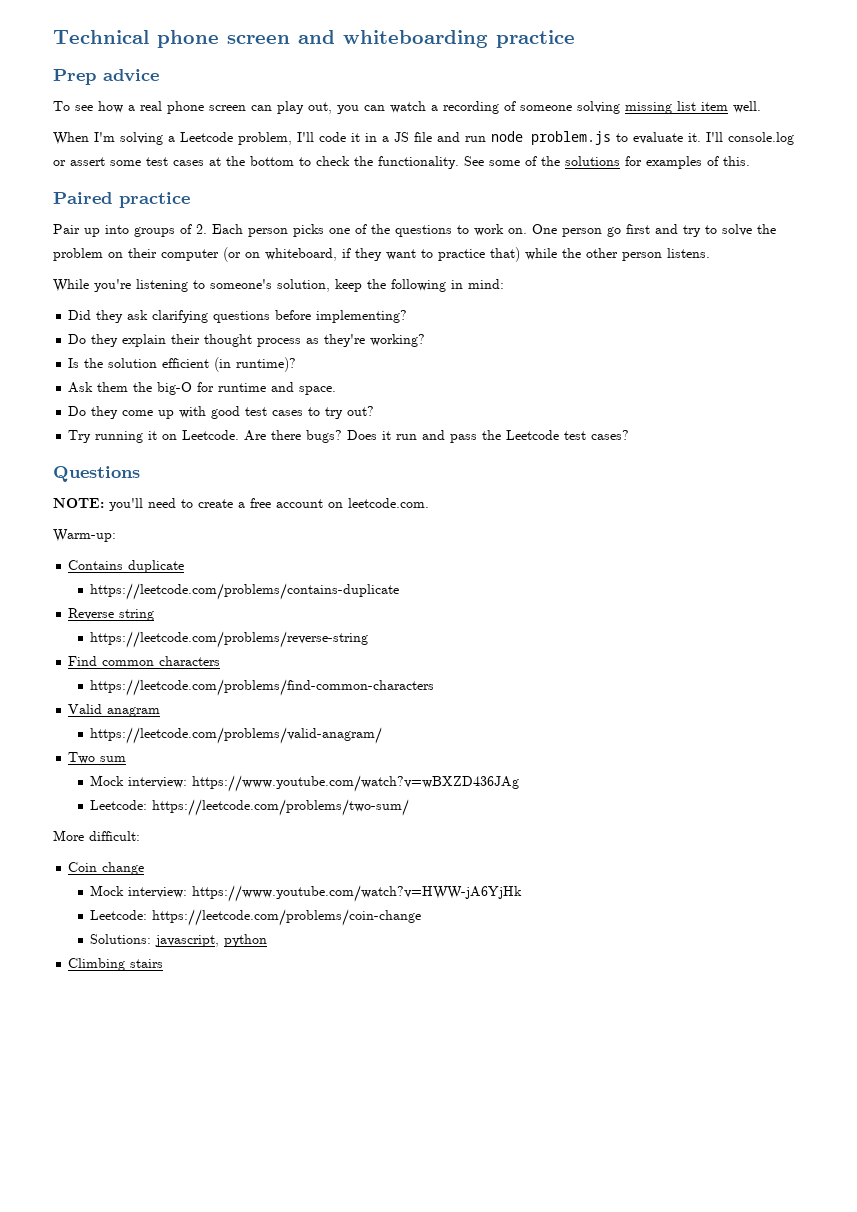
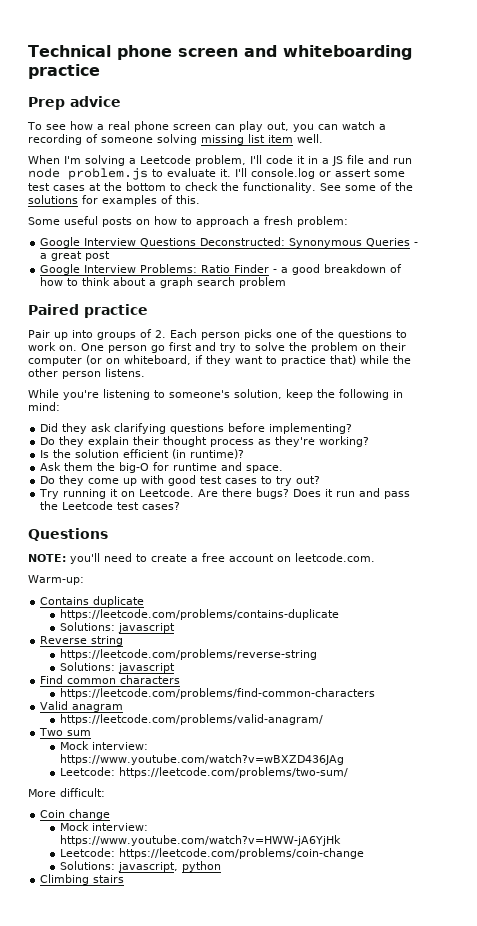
+ Some useful posts on how to approach a fresh problem:
+ Google Interview Questions Deconstructed: Synonymous Queries - a great post
+ Google Interview Problems: Ratio Finder - a good breakdown of how to think about a graph search problem
  https://leetcode.com/problems/contains-duplicate
+ Solutions: javascript
  https://leetcode.com/problems/reverse-string
+ Solutions: javascript

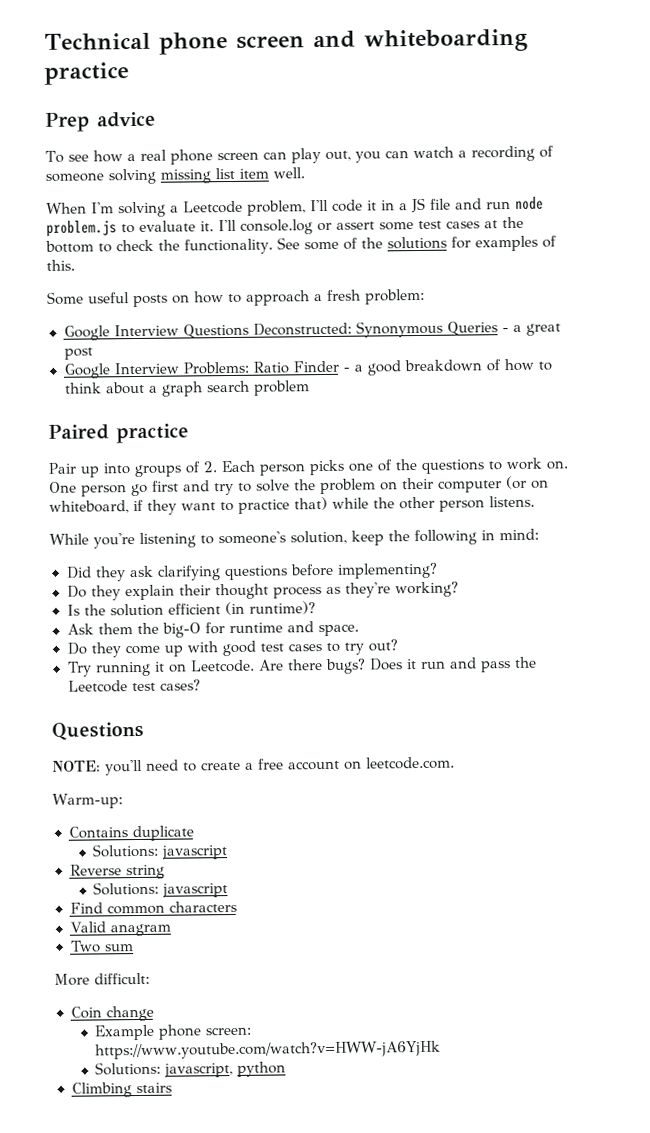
- https://leetcode.com/problems/contains-duplicate
- https://leetcode.com/problems/reverse-string
- https://leetcode.com/problems/find-common-characters
- https://leetcode.com/problems/valid-anagram/
- Mock interview: https://www.youtube.com/watch?v=wBXZD436JAg
- Leetcode: https://leetcode.com/problems/two-sum/
- Mock interview: https://www.youtube.com/watch?v=HWW-jA6YjHk
+ Example phone screen: https://www.youtube.com/watch?v=HWW-jA6YjHk
- Leetcode: https://leetcode.com/problems/coin-change

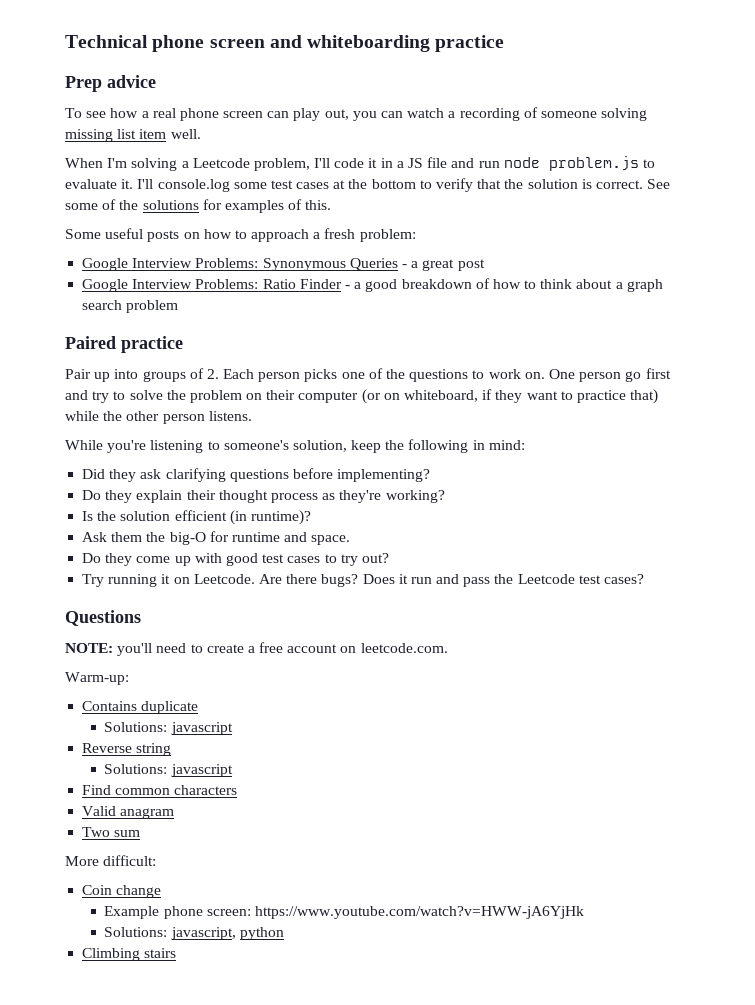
- I'll console.log or assert some test cases at the bottom to check the functionality.
+ I'll console.log some test cases at the bottom to verify that the solution is correct.
- Google Interview Questions Deconstructed: Synonymous Queries - a great post
+ Google Interview Problems: Synonymous Queries - a great post

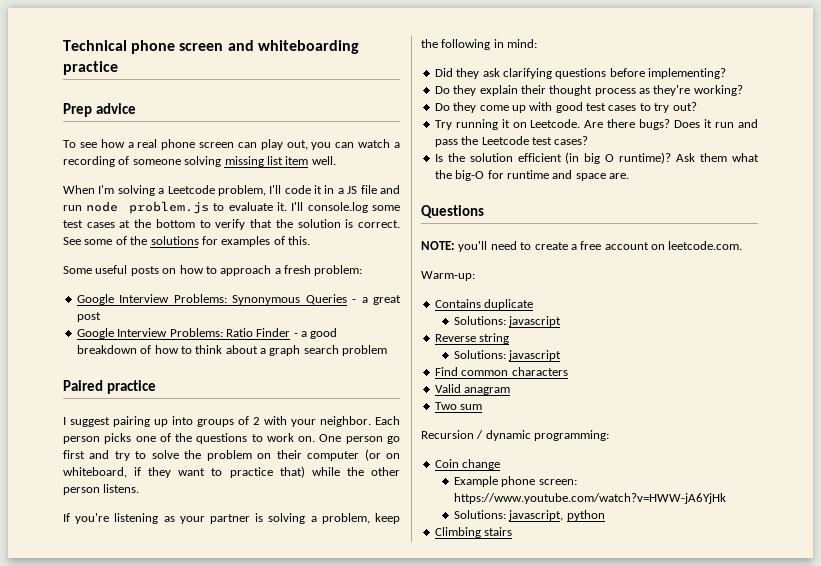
- Pair up into groups of 2. Each person picks one of the questions to work on.
+ I suggest pairing up into groups of 2 with your neighbor. Each person picks one of the questions to work on.
- While you're listening to someone's solution, keep the following in mind:
+ If you're listening as your partner is solving a problem, keep the following in mind:
- Is the solution efficient (in runtime)?
- Ask them the big-O for runtime and space.
+ Is the solution efficient (in big O runtime)? Ask them what the big-O for runtime and space are.
- More difficult:
+ Recursion / dynamic programming:

